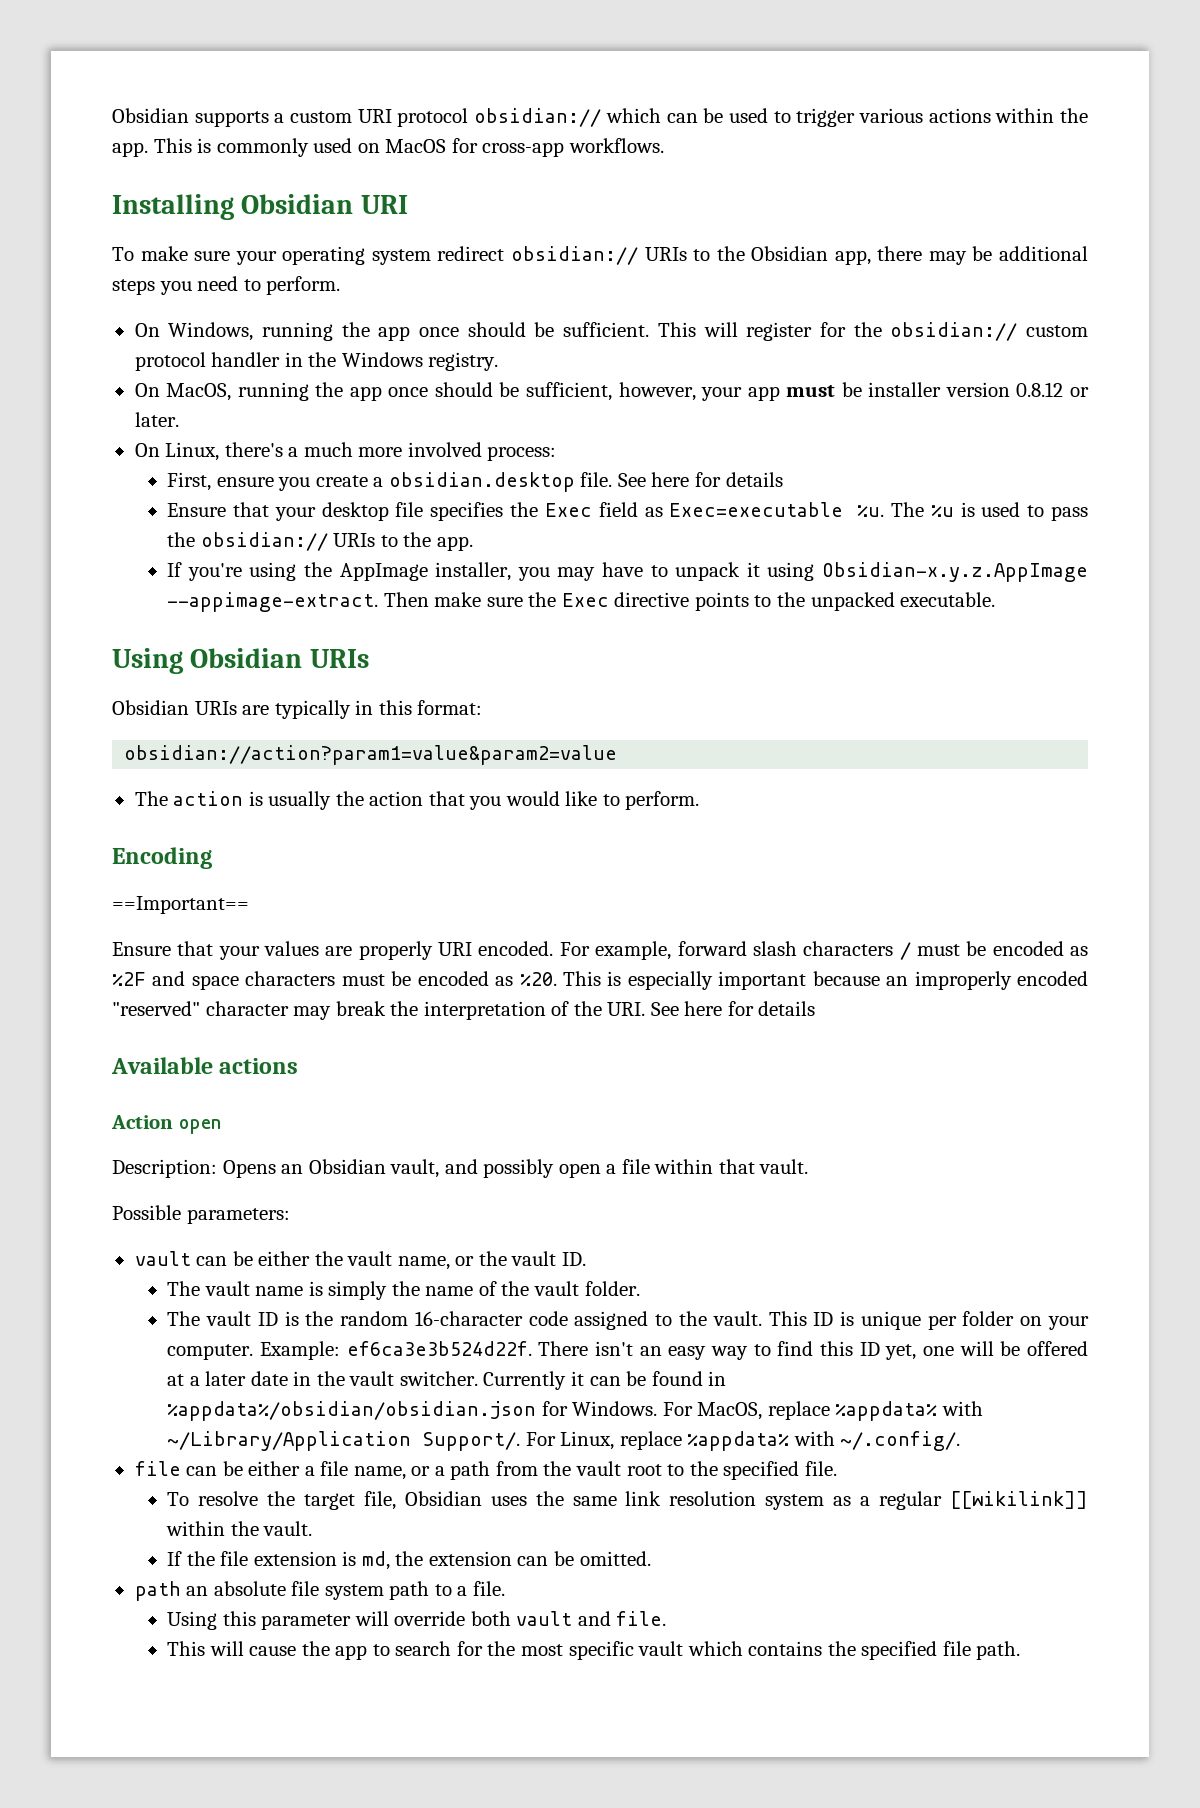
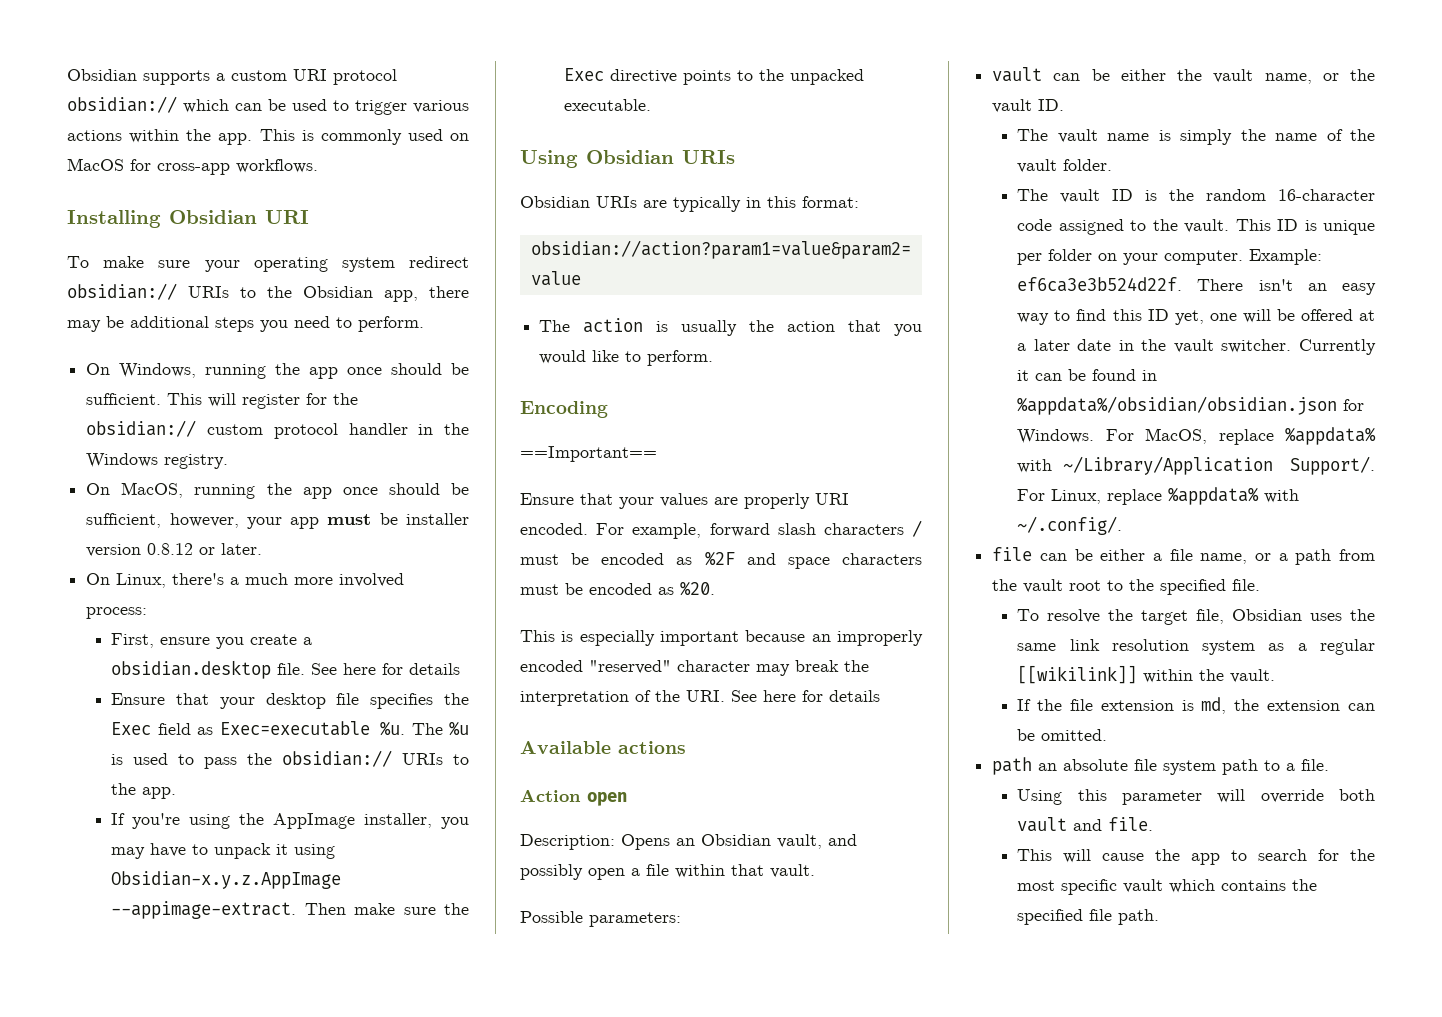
- For example, forward slash characters / must be encoded as %2F and space characters must be encoded as %20. This is especially important because an improperly encoded "reserved" character may break the interpretation of the URI. See here for details
+ For example, forward slash characters / must be encoded as %2F and space characters must be encoded as %20.
+ This is especially important because an improperly encoded "reserved" character may break the interpretation of the URI. See here for details

